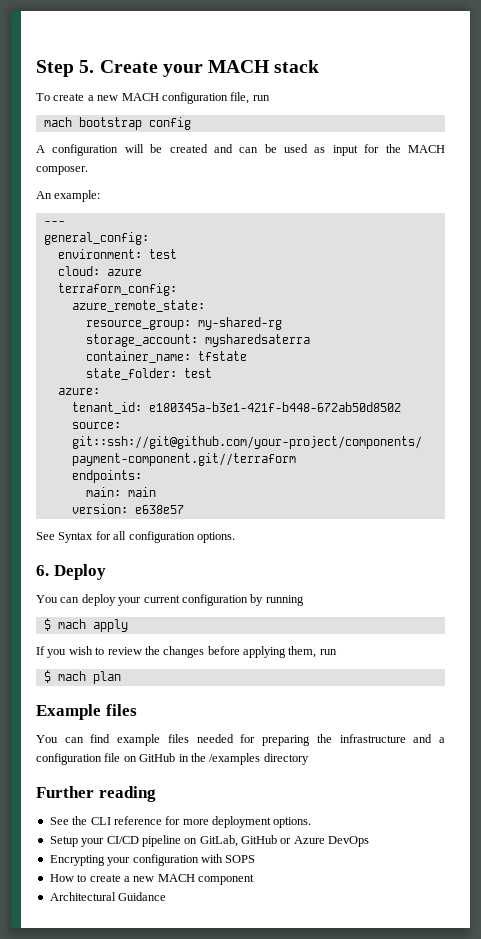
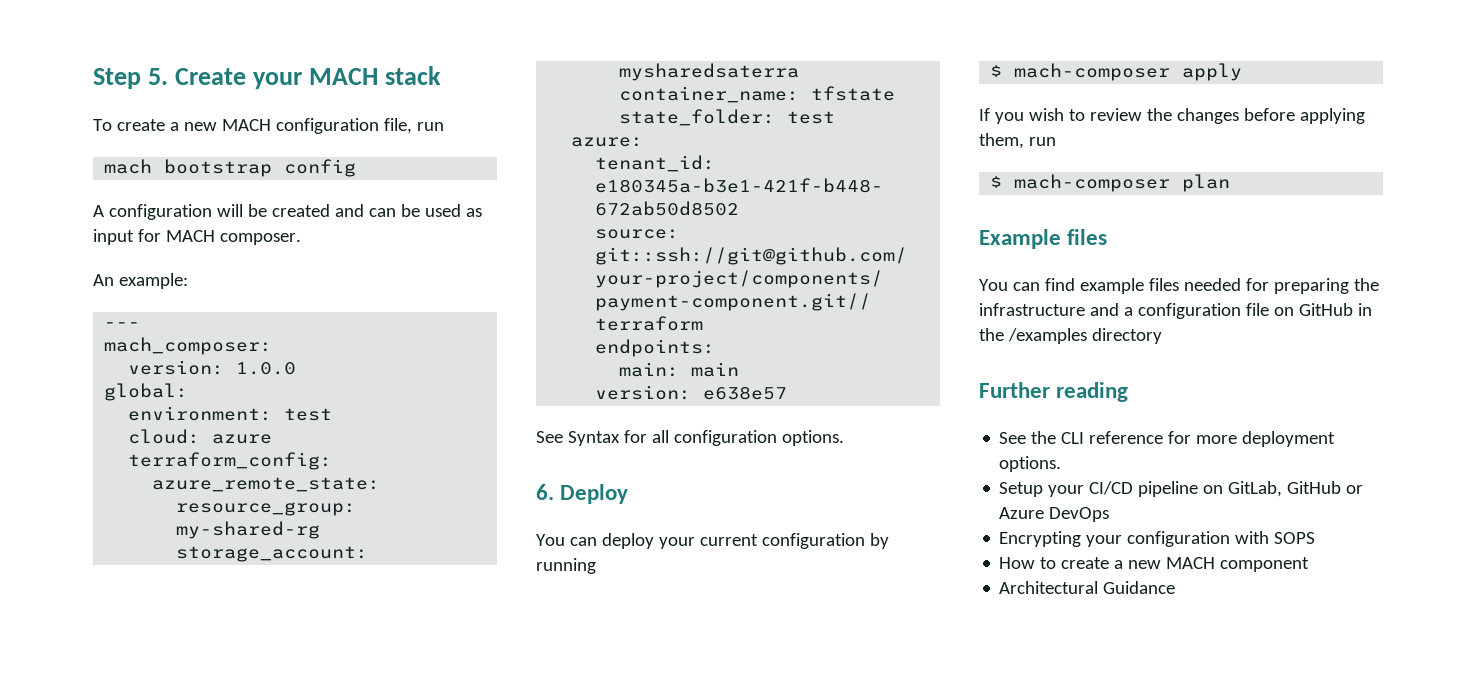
- A configuration will be created and can be used as input for the MACH composer.
+ A configuration will be created and can be used as input for MACH composer.
- general_config:
+ mach_composer:
+ version: 1.0.0
+ global:
- $ mach apply
+ $ mach-composer apply
- $ mach plan
+ $ mach-composer plan

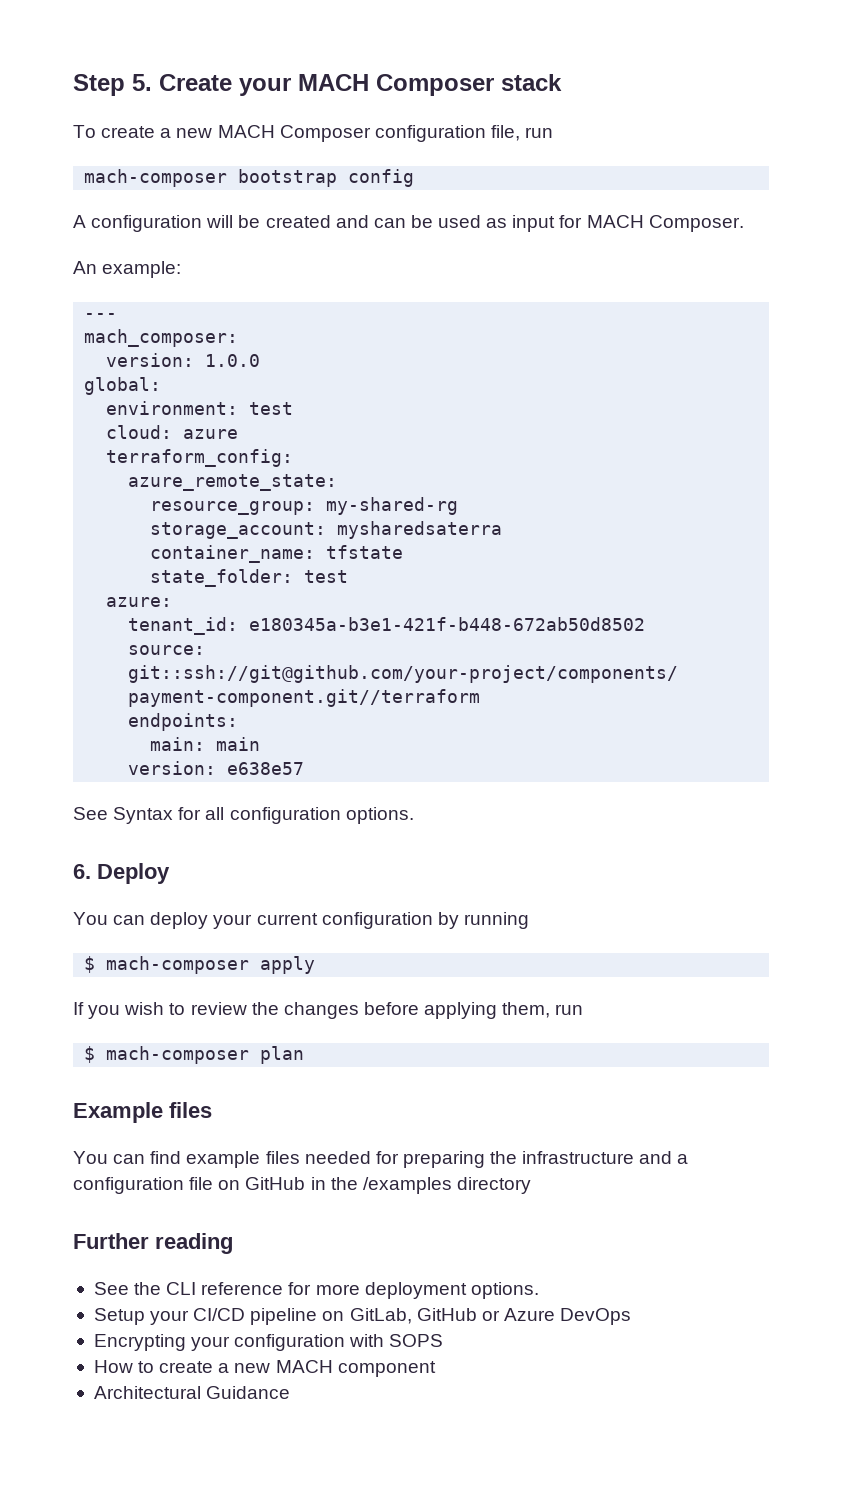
- Step 5. Create your MACH stack
+ Step 5. Create your MACH Composer stack
- To create a new MACH configuration file, run
+ To create a new MACH Composer configuration file, run
- mach bootstrap config
+ mach-composer bootstrap config
- A configuration will be created and can be used as input for MACH composer.
+ A configuration will be created and can be used as input for MACH Composer.

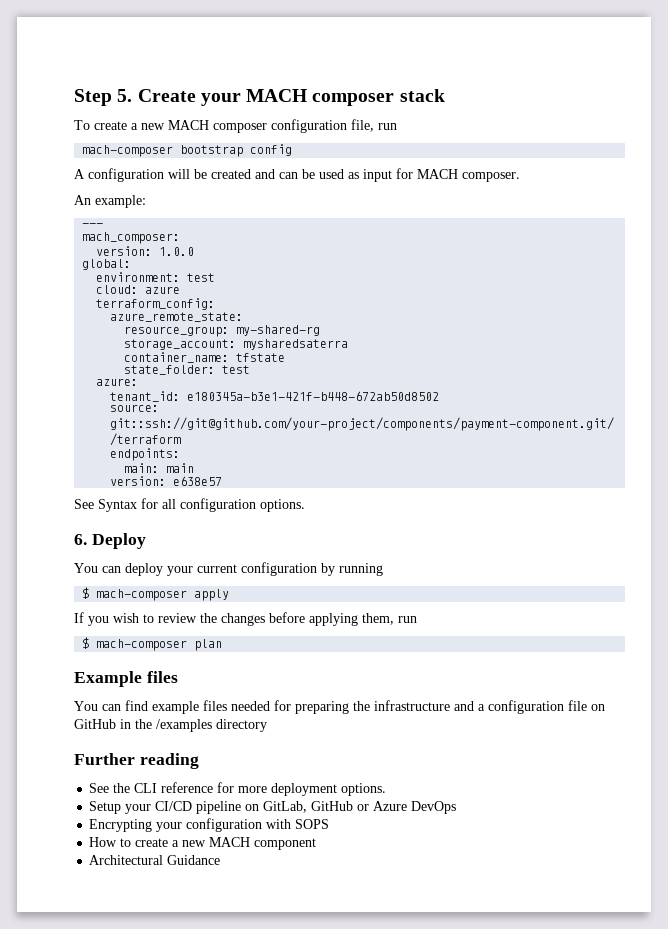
- Step 5. Create your MACH Composer stack
+ Step 5. Create your MACH composer stack
- To create a new MACH Composer configuration file, run
+ To create a new MACH composer configuration file, run
- A configuration will be created and can be used as input for MACH Composer.
+ A configuration will be created and can be used as input for MACH composer.

